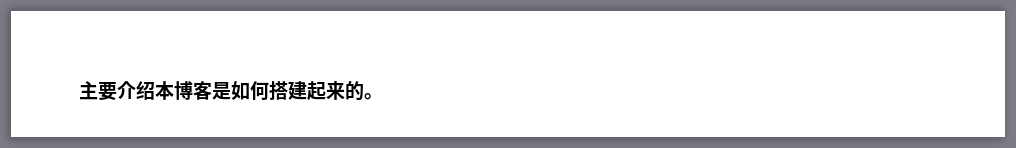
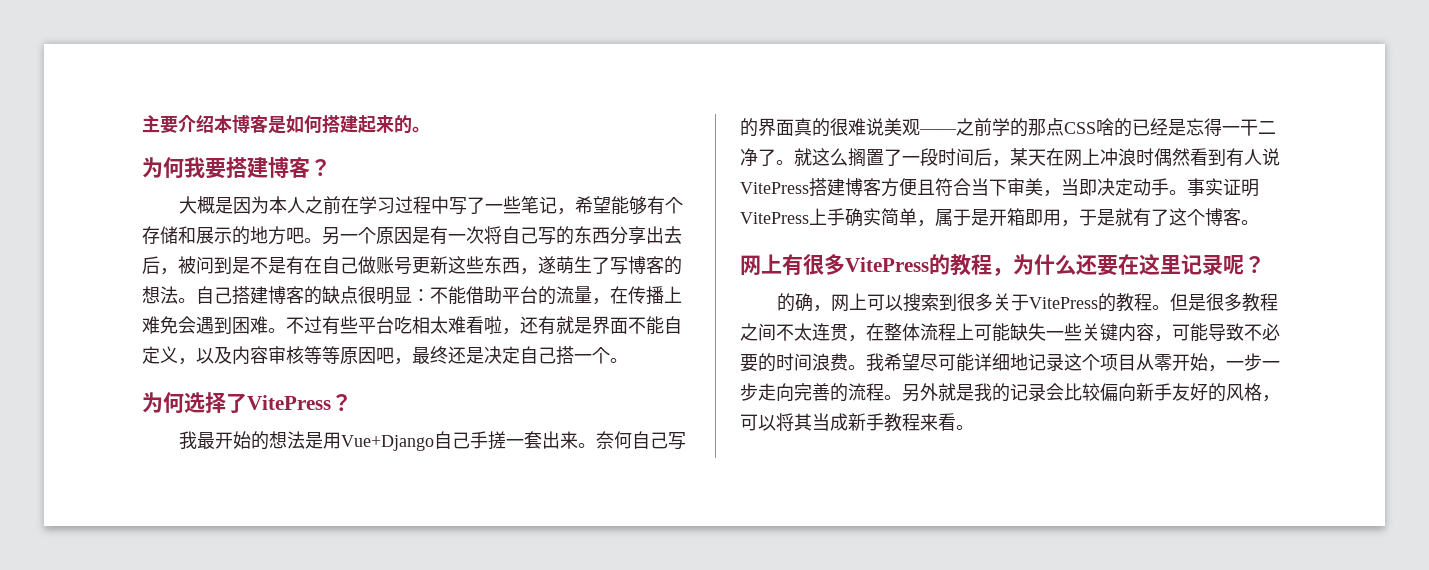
+ 为何我要搭建博客？
+ 大概是因为本人之前在学习过程中写了一些笔记，希望能够有个存储和展示的地方吧。另一个原因是有一次将自己写的东西分享出去后，被问到是不是有在自己做账号更新这些东西，遂萌生了写博客的想法。自己搭建博客的缺点很明显：不能借助平台的流量，在传播上难免会遇到困难。不过有些平台吃相太难看啦，还有就是界面不能自定义，以及内容审核等等原因吧，最终还是决定自己搭一个。
+ 为何选择了VitePress？
+ 我最开始的想法是用Vue+Django自己手搓一套出来。奈何自己写的界面真的很难说美观——之前学的那点CSS啥的已经是忘得一干二净了。就这么搁置了一段时间后，某天在网上冲浪时偶然看到有人说VitePress搭建博客方便且符合当下审美，当即决定动手。事实证明VitePress上手确实简单，属于是开箱即用，于是就有了这个博客。
+ 网上有很多VitePress的教程，为什么还要在这里记录呢？
+ 的确，网上可以搜索到很多关于VitePress的教程。但是很多教程之间不太连贯，在整体流程上可能缺失一些关键内容，可能导致不必要的时间浪费。我希望尽可能详细地记录这个项目从零开始，一步一步走向完善的流程。另外就是我的记录会比较偏向新手友好的风格，可以将其当成新手教程来看。

